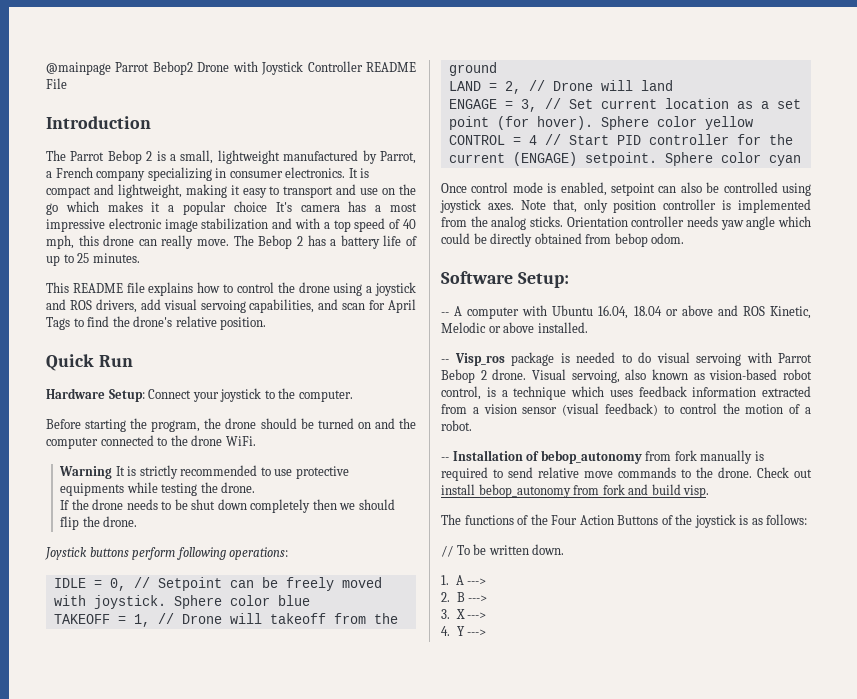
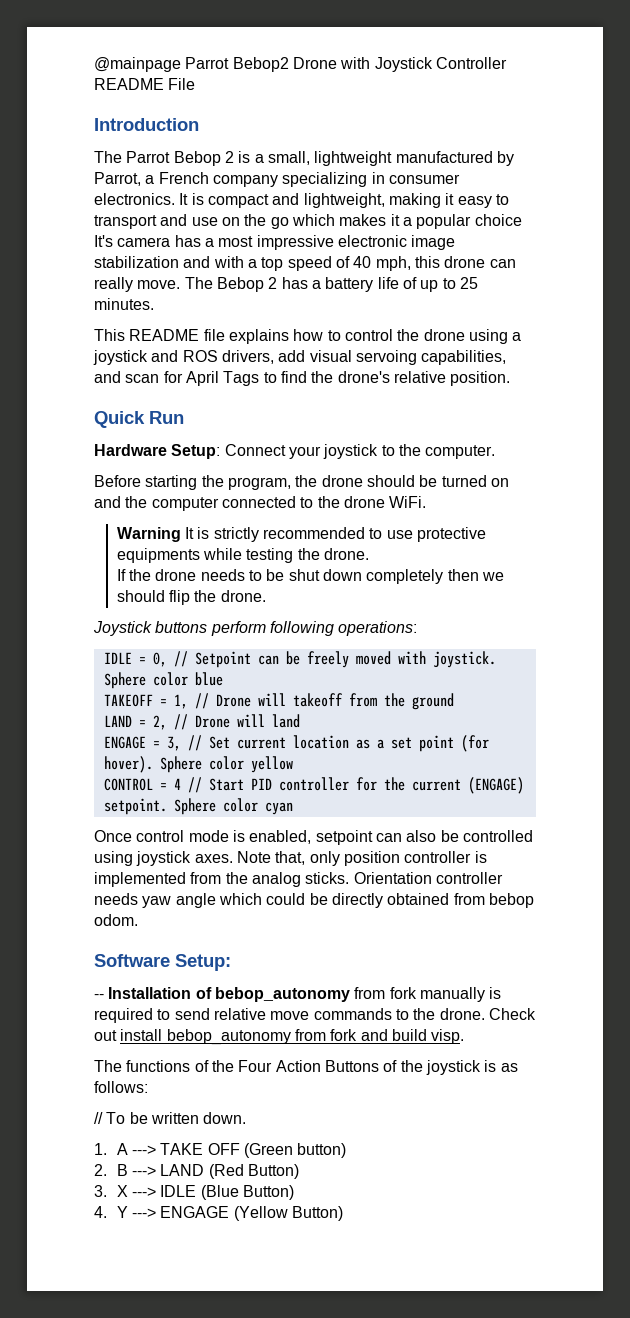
- -- A computer with Ubuntu 16.04, 18.04 or above and ROS Kinetic, Melodic or above installed.
- -- Visp_ros package is needed to do visual servoing with Parrot Bebop 2 drone. Visual servoing, also known as vision-based robot control, is a technique which uses feedback information extracted from a vision sensor (visual feedback) to control the motion of a robot.
- 1. A --->
+ 1. A ---> TAKE OFF (Green button)
- 2. B --->
+ 2. B ---> LAND (Red Button)
- 3. X --->
+ 3. X ---> IDLE (Blue Button)
- 4. Y --->
+ 4. Y ---> ENGAGE (Yellow Button)

